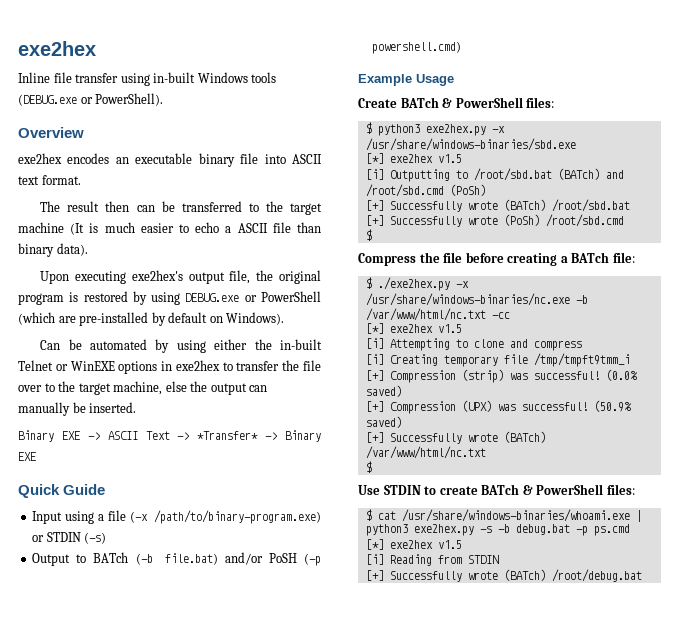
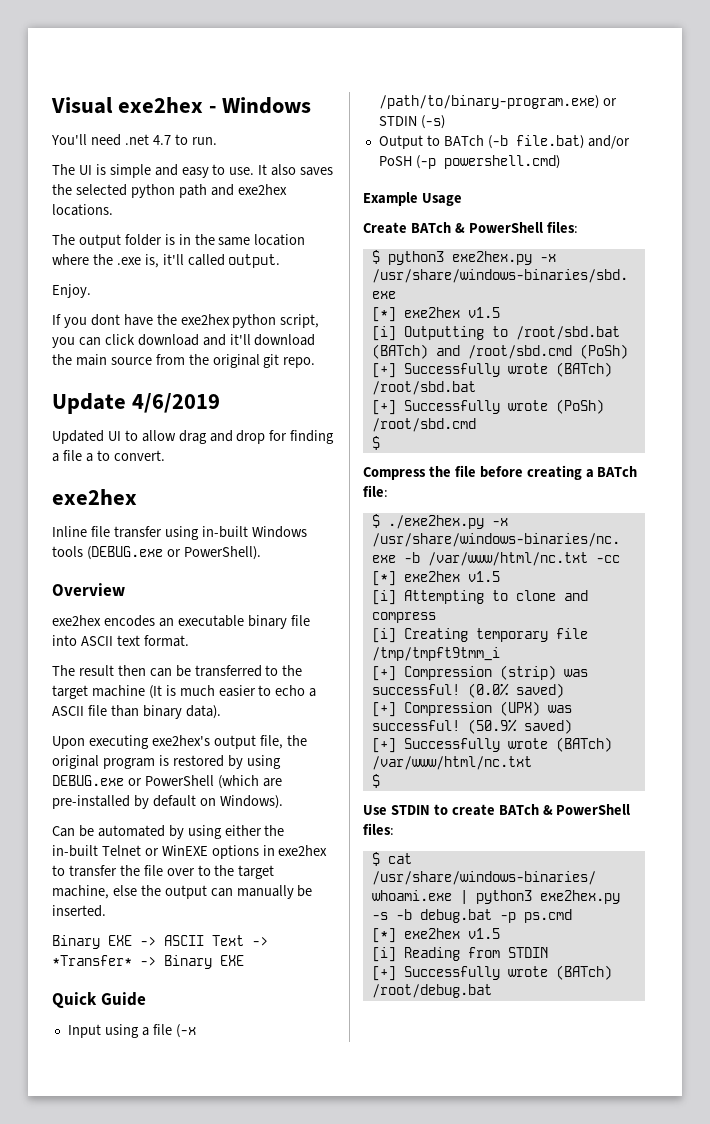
+ Visual exe2hex - Windows
+ You'll need .net 4.7 to run.
+ The UI is simple and easy to use. It also saves the selected python path and exe2hex locations.
+ The output folder is in the same location where the .exe is, it'll called output.
+ Enjoy.
+ If you dont have the exe2hex python script, you can click download and it'll download the main source from the original git repo.
+ Update 4/6/2019
+ Updated UI to allow drag and drop for finding a file a to convert.

